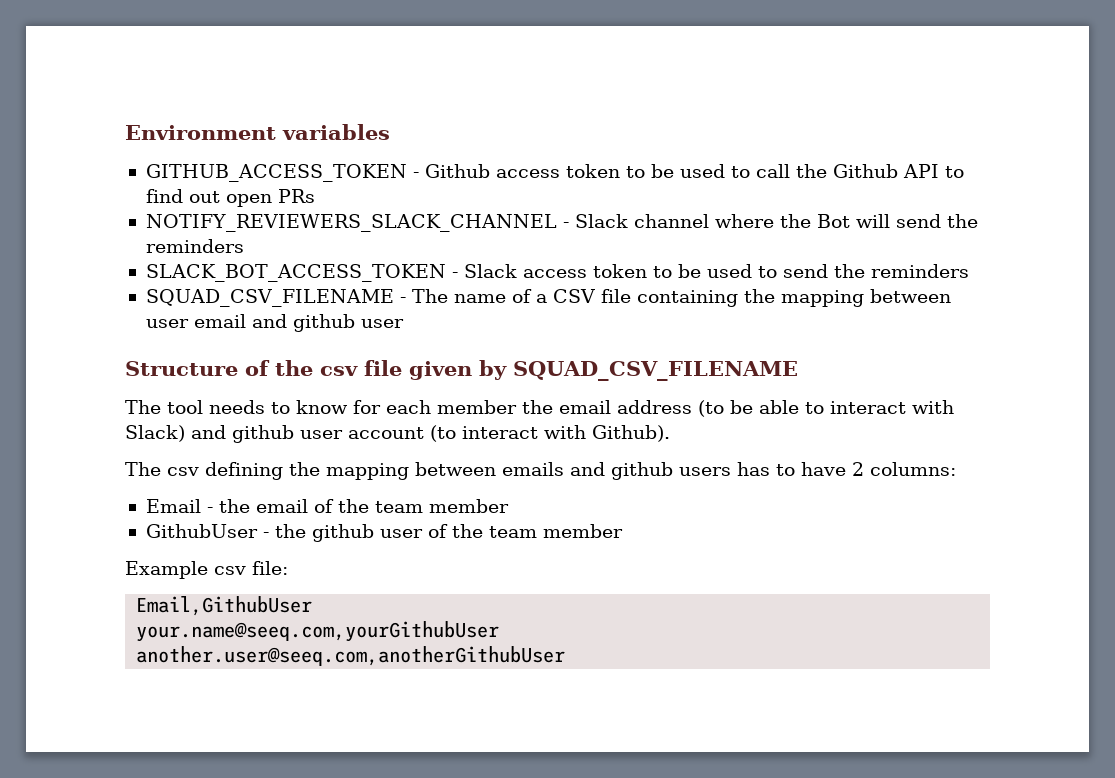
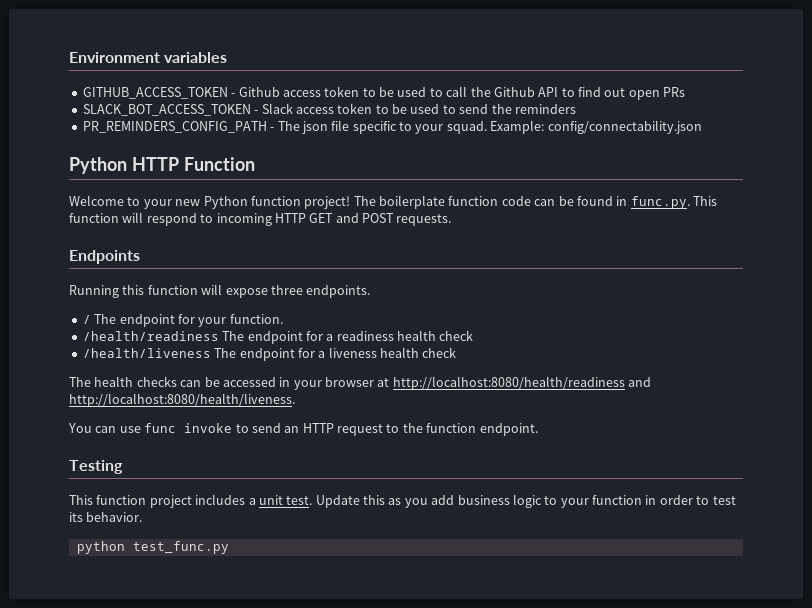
- NOTIFY_REVIEWERS_SLACK_CHANNEL - Slack channel where the Bot will send the reminders
- SQUAD_CSV_FILENAME - The name of a CSV file containing the mapping between user email and github user
- Structure of the csv file given by SQUAD_CSV_FILENAME
- The tool needs to know for each member the email address (to be able to interact with Slack) and github user account (to interact with Github).
- The csv defining the mapping between emails and github users has to have 2 columns:
- Email - the email of the team member
- GithubUser - the github user of the team member
- Example csv file:
- Email,GithubUser
- your.name@seeq.com,yourGithubUser
- another.user@seeq.com,anotherGithubUser
+ PR_REMINDERS_CONFIG_PATH - The json file specific to your squad. Example: config/connectability.json
+ Python HTTP Function
+ Welcome to your new Python function project! The boilerplate function code can be found in func.py. This function will respond to incoming HTTP GET and POST requests.
+ Endpoints
+ Running this function will expose three endpoints.
+ / The endpoint for your function.
+ /health/readiness The endpoint for a readiness health check
+ /health/liveness The endpoint for a liveness health check
+ The health checks can be accessed in your browser at http://localhost:8080/health/readiness and http://localhost:8080/health/liveness.
+ You can use func invoke to send an HTTP request to the function endpoint.
+ Testing
+ This function project includes a unit test. Update this as you add business logic to your function in order to test its behavior.
+ python test_func.py

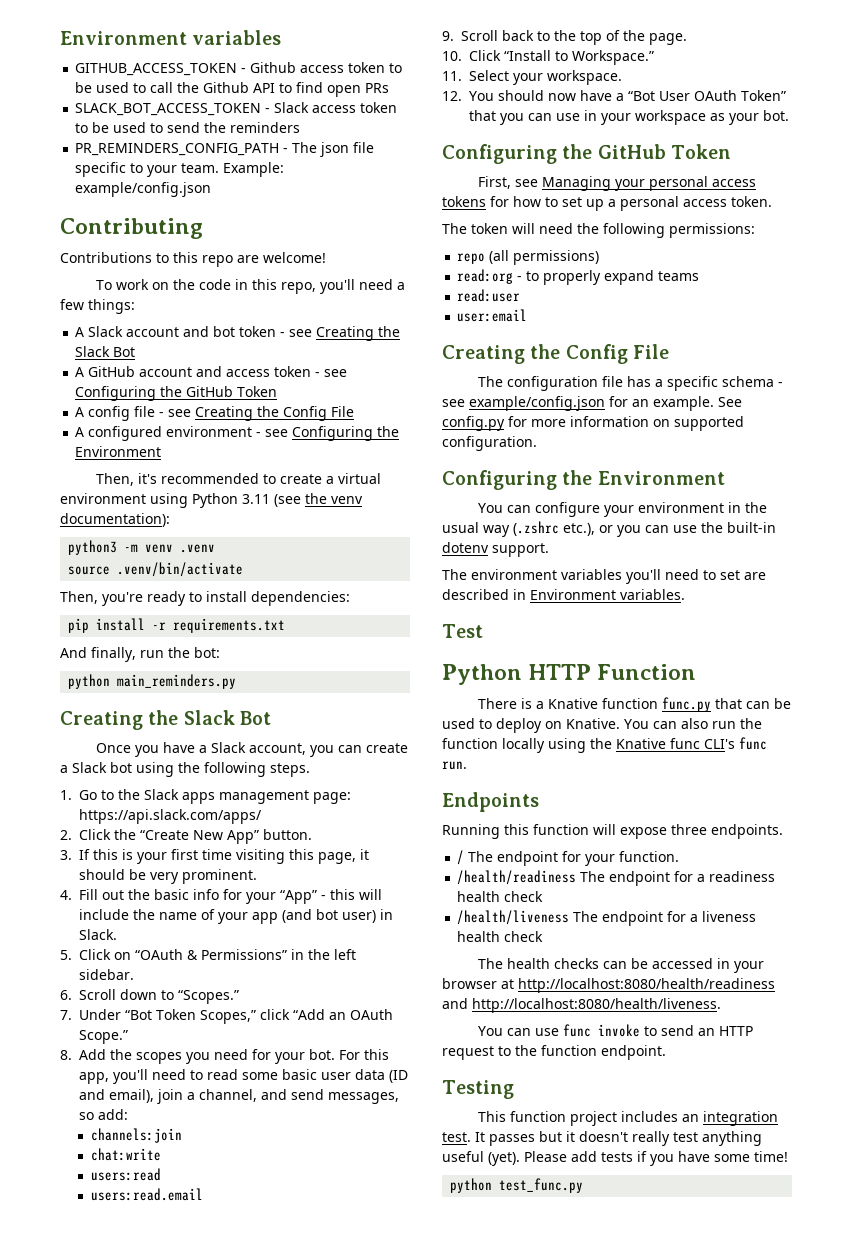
- GITHUB_ACCESS_TOKEN - Github access token to be used to call the Github API to find out open PRs
+ GITHUB_ACCESS_TOKEN - Github access token to be used to call the Github API to find open PRs
- PR_REMINDERS_CONFIG_PATH - The json file specific to your squad. Example: config/connectability.json
+ PR_REMINDERS_CONFIG_PATH - The json file specific to your team. Example: example/config.json
+ Contributing
+ Contributions to this repo are welcome!
+ To work on the code in this repo, you'll need a few things:
+ A Slack account and bot token - see Creating the Slack Bot
+ A GitHub account and access token - see Configuring the GitHub Token
+ A config file - see Creating the Config File
+ A configured environment - see Configuring the Environment
+ Then, it's recommended to create a virtual environment using Python 3.11 (see the venv documentation):
+ python3 -m venv .venv
+ source .venv/bin/activate
+ Then, you're ready to install dependencies:
+ pip install -r requirements.txt
+ And finally, run the bot:
+ python main_reminders.py
+ Creating the Slack Bot
+ Once you have a Slack account, you can create a Slack bot using the following steps.
+ 1. Go to the Slack apps management page: https://api.slack.com/apps/
+ 2. Click the “Create New App” button.
+ 3. If this is your first time visiting this page, it should be very prominent.
+ 4. Fill out the basic info for your “App” - this will include the name of your app (and bot user) in Slack.
+ 5. Click on “OAuth & Permissions” in the left sidebar.
+ 6. Scroll down to “Scopes.”
+ 7. Under “Bot Token Scopes,” click “Add an OAuth Scope.”
+ 8. Add the scopes you need for your bot. For this app, you'll need to read some basic user data (ID and email), join a channel, and send messages, so add:
+ channels:join
+ chat:write
+ users:read
+ users:read.email
+ 9. Scroll back to the top of the page.
+ 10. Click “Install to Workspace.”
+ 11. Select your workspace.
+ 12. You should now have a “Bot User OAuth Token” that you can use in your workspace as your bot.
+ Configuring the GitHub Token
+ First, see Managing your personal access tokens for how to set up a personal access token.
+ The token will need the following permissions:
+ repo (all permissions)
+ read:org - to properly expand teams
+ read:user
+ user:email
+ Creating the Config File
+ The configuration file has a specific schema - see example/config.json for an example. See config.py for more information on supported configuration.
+ Configuring the Environment
+ You can configure your environment in the usual way (.zshrc etc.), or you can use the built-in dotenv support.
+ The environment variables you'll need to set are described in Environment variables.
+ Test
  Python HTTP Function
- Welcome to your new Python function project! The boilerplate function code can be found in func.py. This function will respond to incoming HTTP GET and POST requests.
+ There is a Knative function func.py that can be used to deploy on Knative. You can also run the function locally using the Knative func CLI's func run.
- This function project includes a unit test. Update this as you add business logic to your function in order to test its behavior.
+ This function project includes an integration test. It passes but it doesn't really test anything useful (yet). Please add tests if you have some time!

